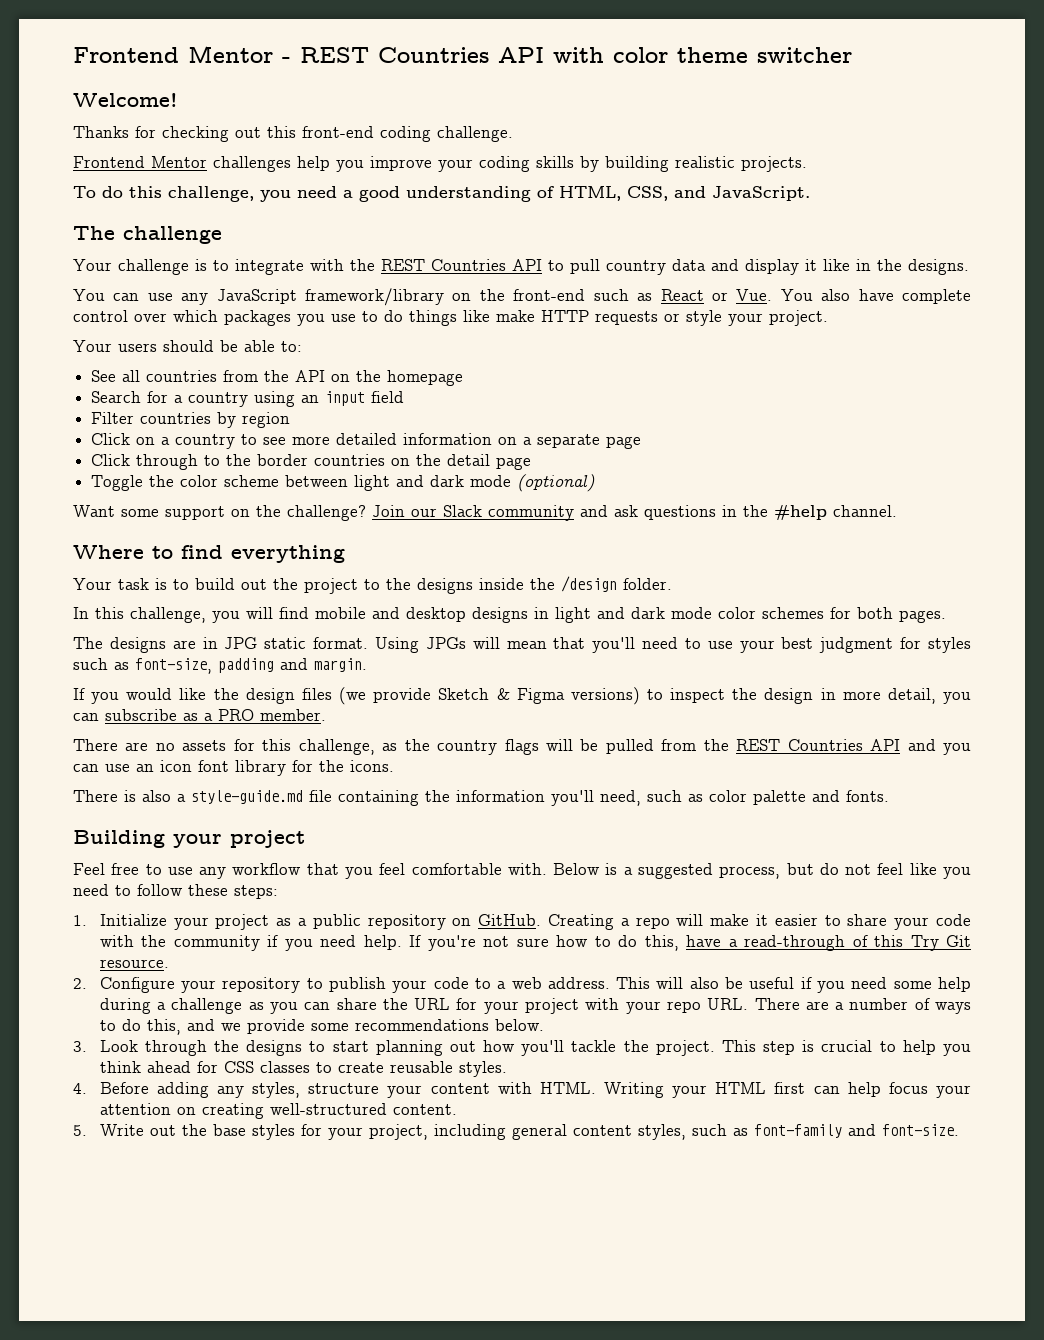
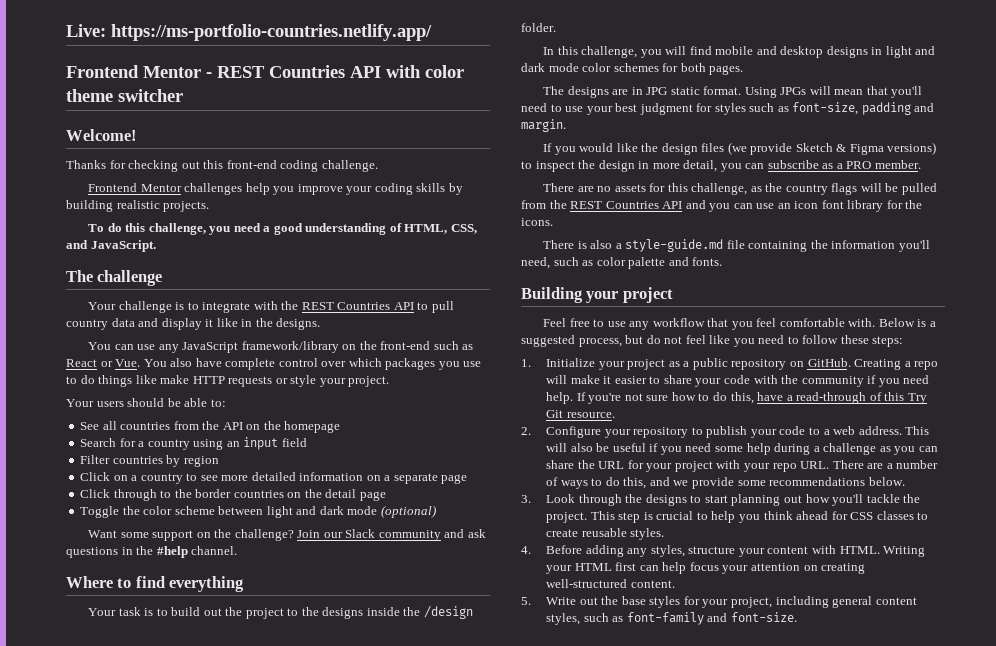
+ Live: https://ms-portfolio-countries.netlify.app/

